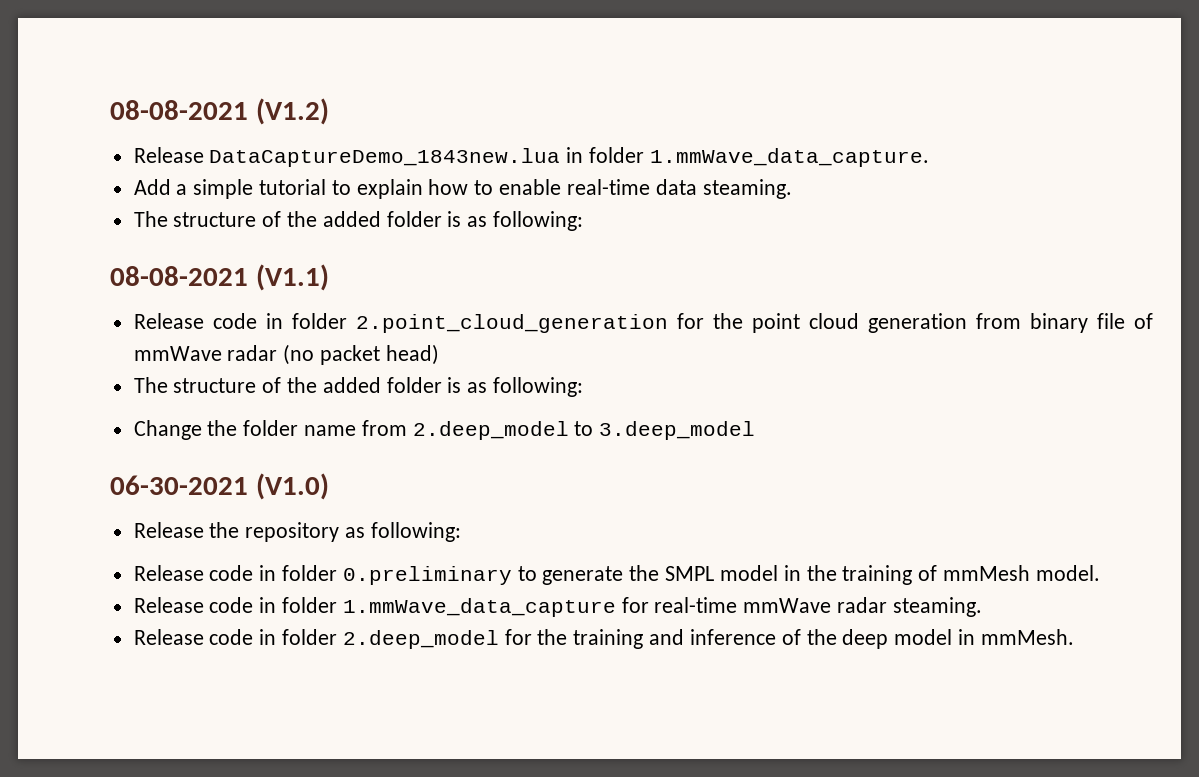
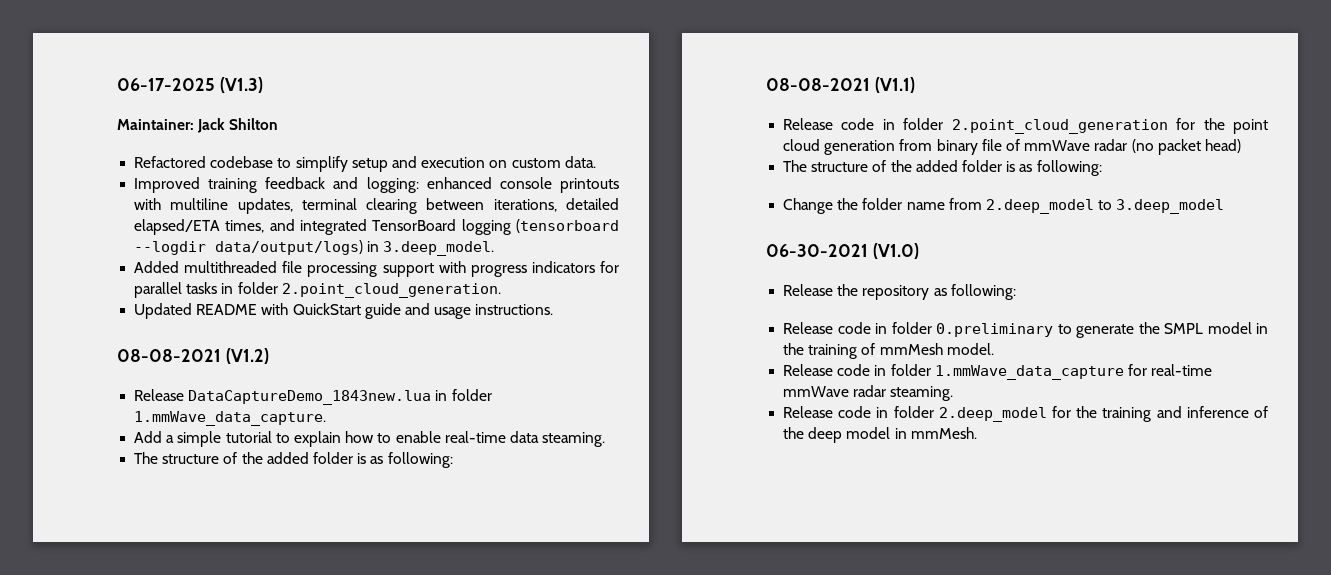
+ 06-17-2025 (V1.3)
+ Maintainer: Jack Shilton
+ Refactored codebase to simplify setup and execution on custom data.
+ Improved training feedback and logging: enhanced console printouts with multiline updates, terminal clearing between iterations, detailed elapsed/ETA times, and integrated TensorBoard logging (tensorboard --logdir data/output/logs) in 3.deep_model.
+ Added multithreaded file processing support with progress indicators for parallel tasks in folder 2.point_cloud_generation.
+ Updated README with QuickStart guide and usage instructions.

